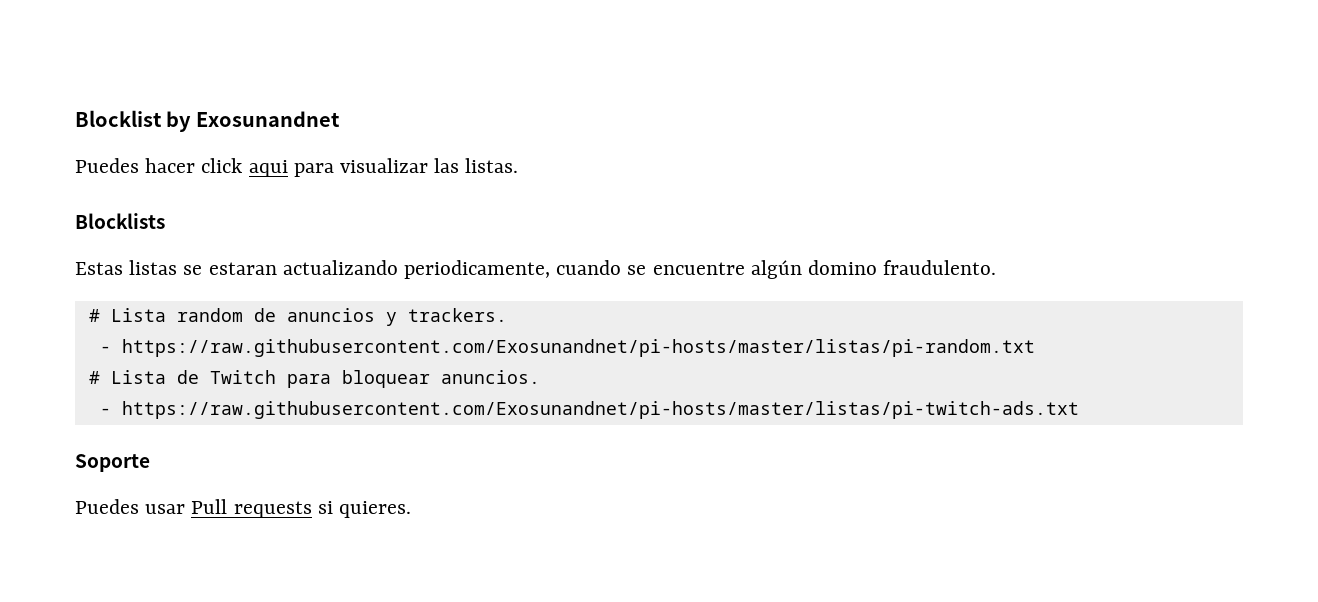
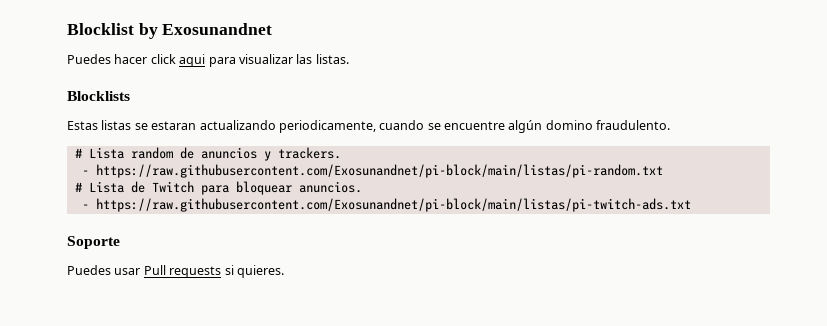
- - https://raw.githubusercontent.com/Exosunandnet/pi-hosts/master/listas/pi-random.txt
+ - https://raw.githubusercontent.com/Exosunandnet/pi-block/main/listas/pi-random.txt
- - https://raw.githubusercontent.com/Exosunandnet/pi-hosts/master/listas/pi-twitch-ads.txt
+ - https://raw.githubusercontent.com/Exosunandnet/pi-block/main/listas/pi-twitch-ads.txt

